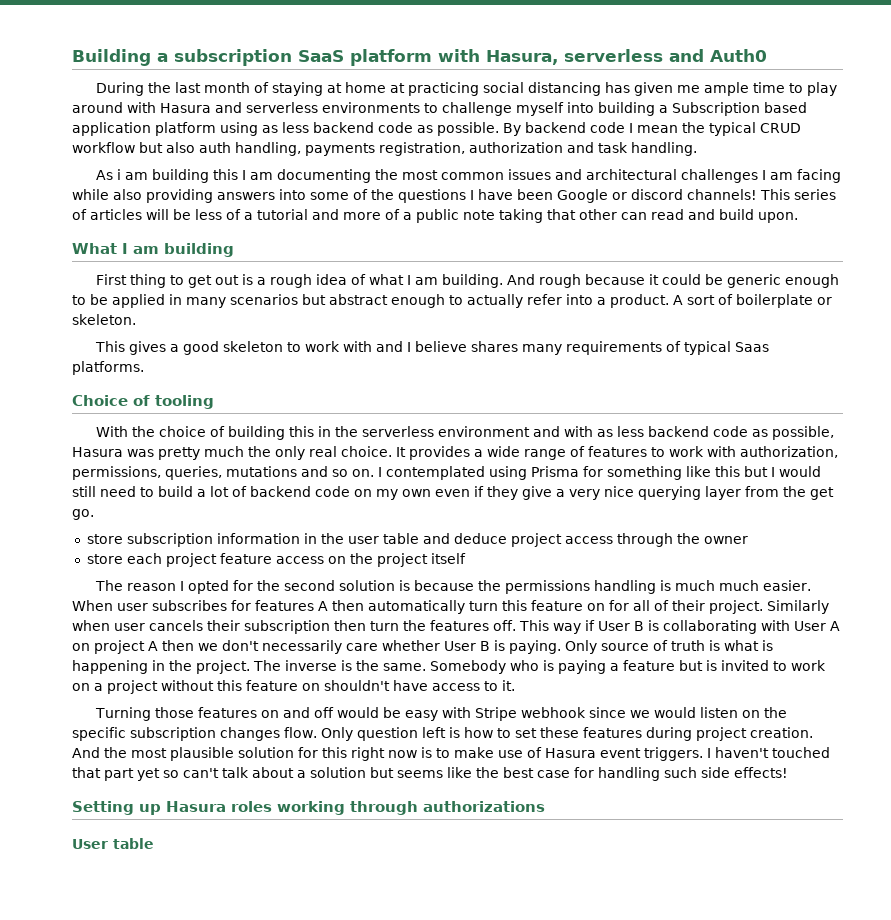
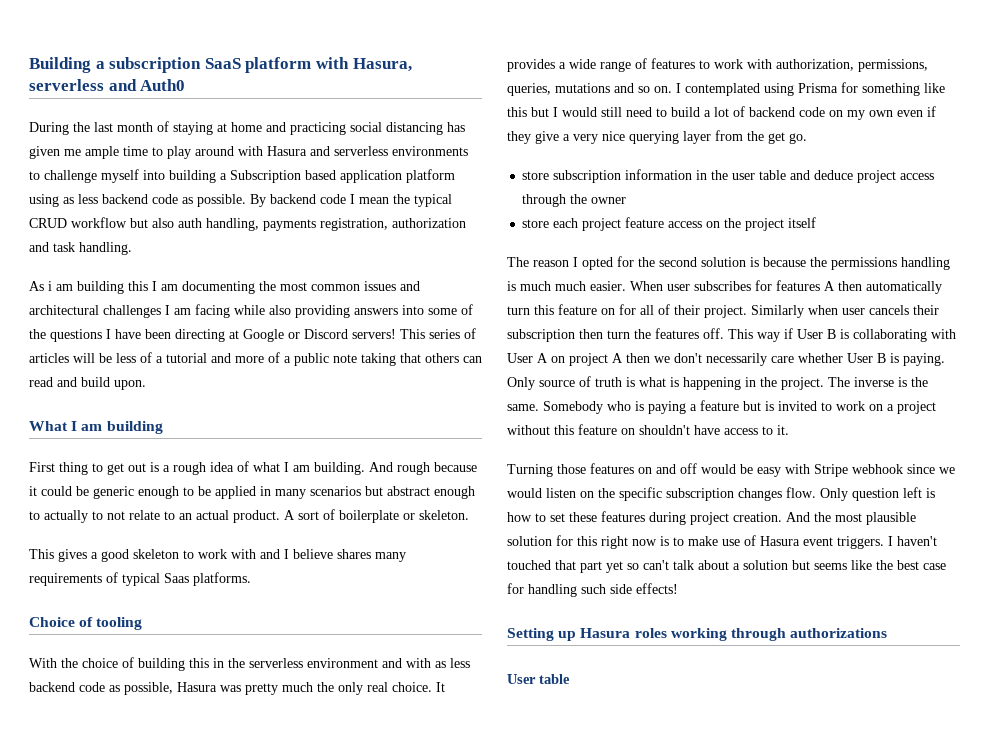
- During the last month of staying at home at practicing social distancing has given me ample time to play around with Hasura and serverless environments to challenge myself into building a Subscription based application platform using as less backend code as possible.
+ During the last month of staying at home and practicing social distancing has given me ample time to play around with Hasura and serverless environments to challenge myself into building a Subscription based application platform using as less backend code as possible.
- As i am building this I am documenting the most common issues and architectural challenges I am facing while also providing answers into some of the questions I have been Google or discord channels!
+ As i am building this I am documenting the most common issues and architectural challenges I am facing while also providing answers into some of the questions I have been directing at Google or Discord servers!
- This series of articles will be less of a tutorial and more of a public note taking that other can read and build upon.
+ This series of articles will be less of a tutorial and more of a public note taking that others can read and build upon.
- And rough because it could be generic enough to be applied in many scenarios but abstract enough to actually refer into a product.
+ And rough because it could be generic enough to be applied in many scenarios but abstract enough to actually to not relate to an actual product.

